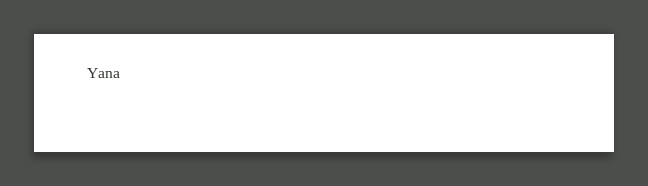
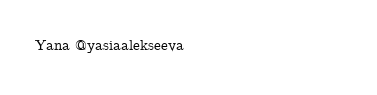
- Yana
+ Yana @yasiaalekseeva

